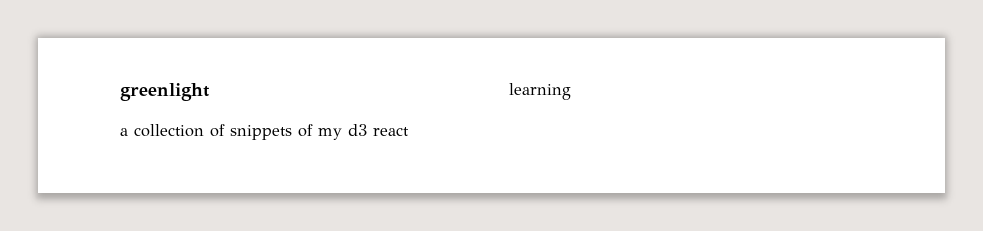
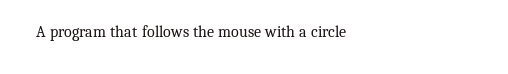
- greenlight
- a collection of snippets of my d3 react learning
+ A program that follows the mouse with a circle

